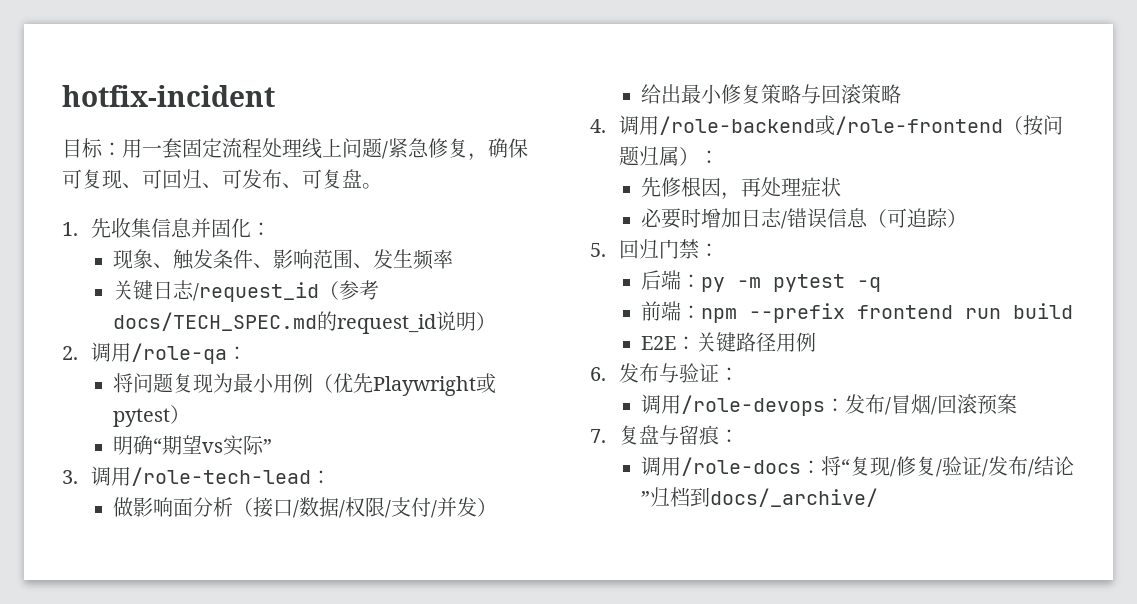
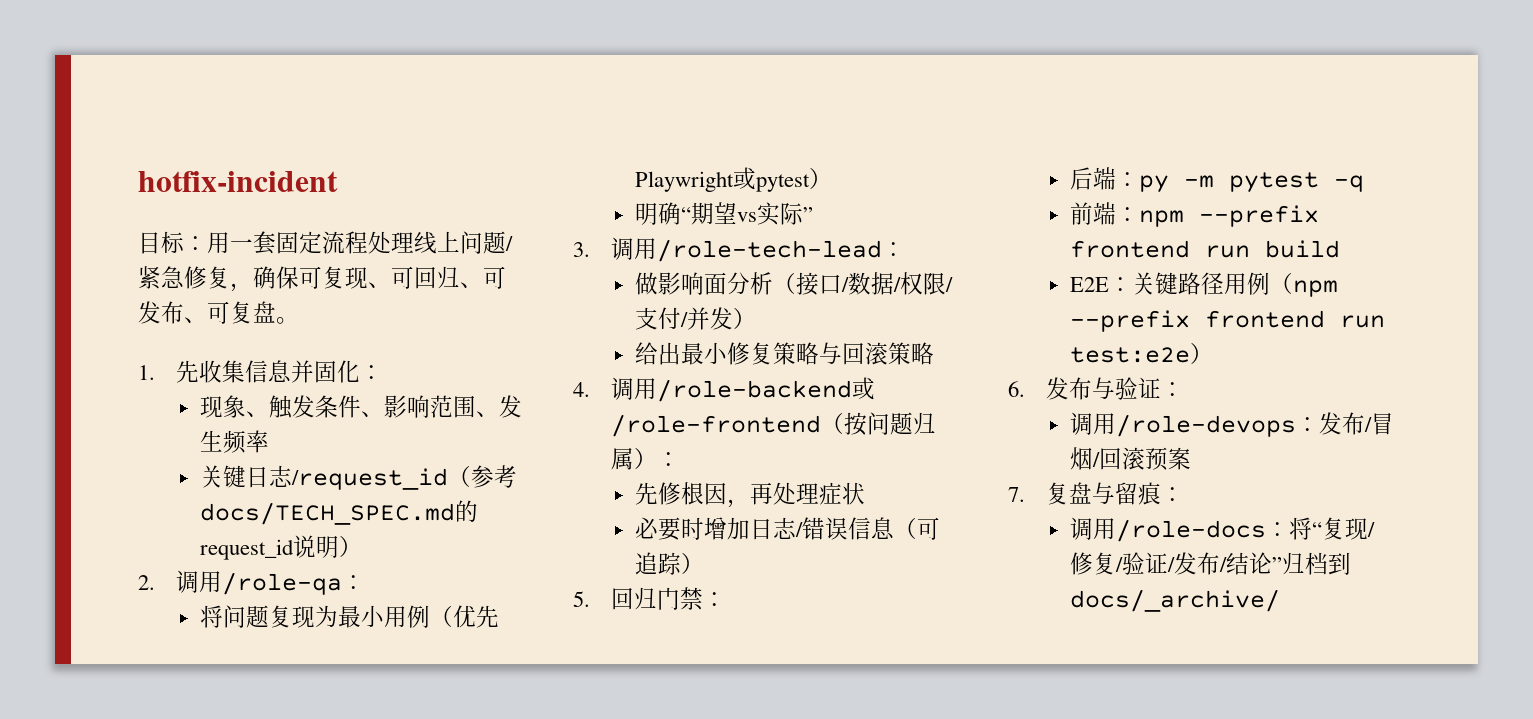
- E2E：关键路径用例
+ E2E：关键路径用例（npm --prefix frontend run test:e2e）

